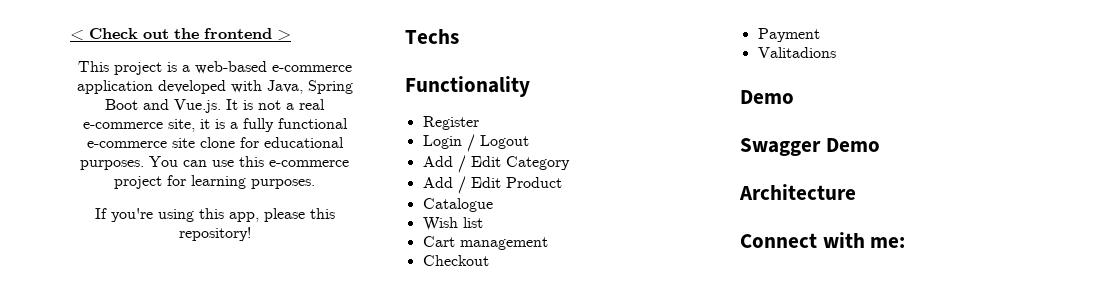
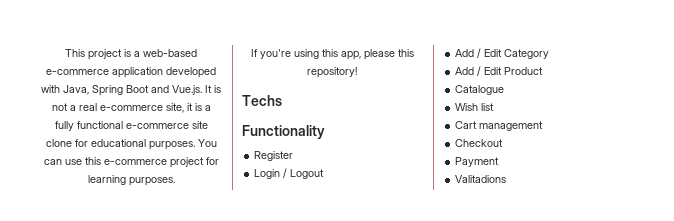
- < Check out the frontend >
  Valitadions
- Demo
- Swagger Demo
- Architecture
- Connect with me:

